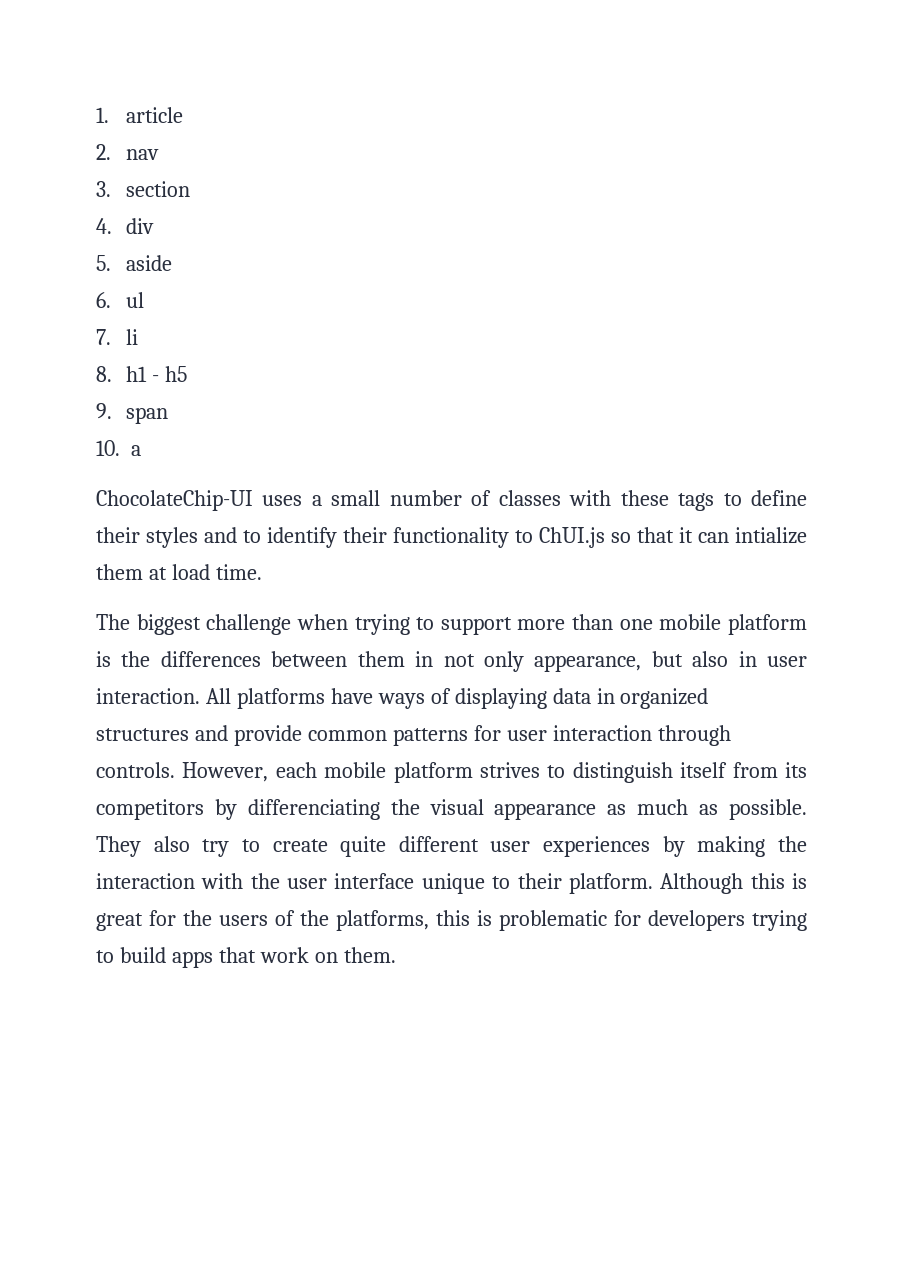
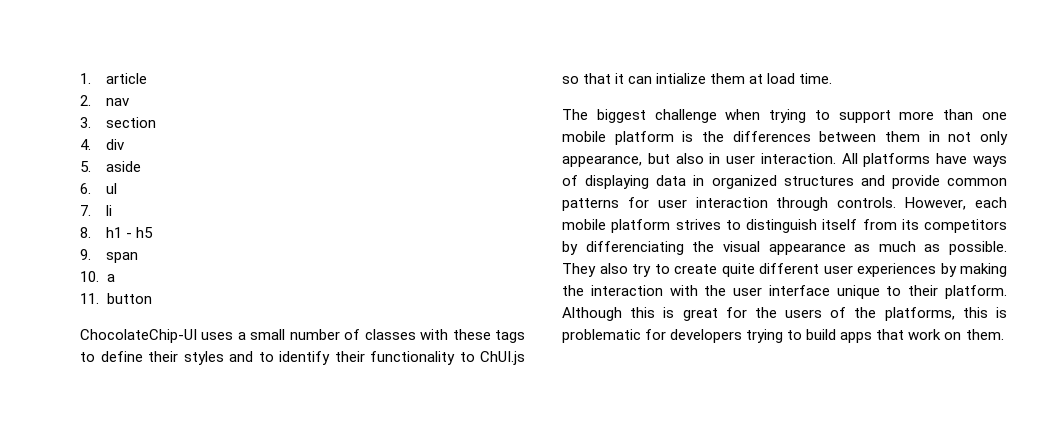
+ 11. button

